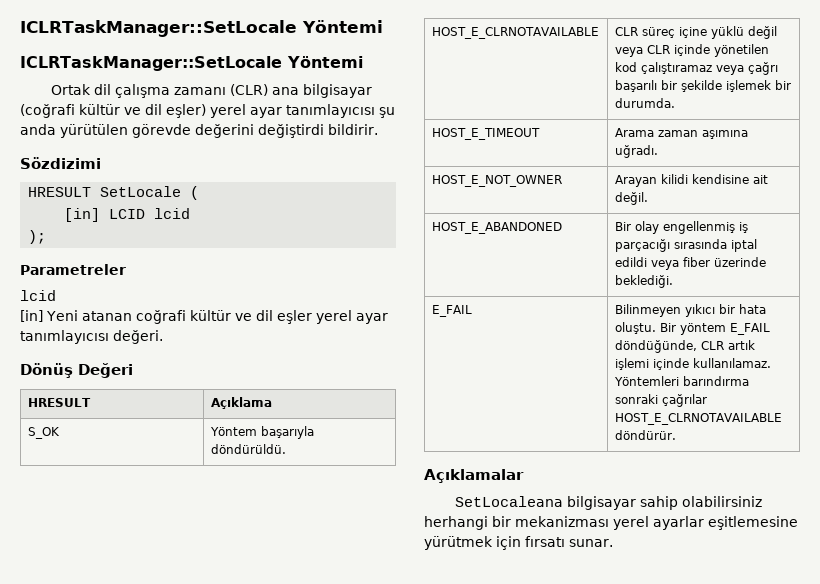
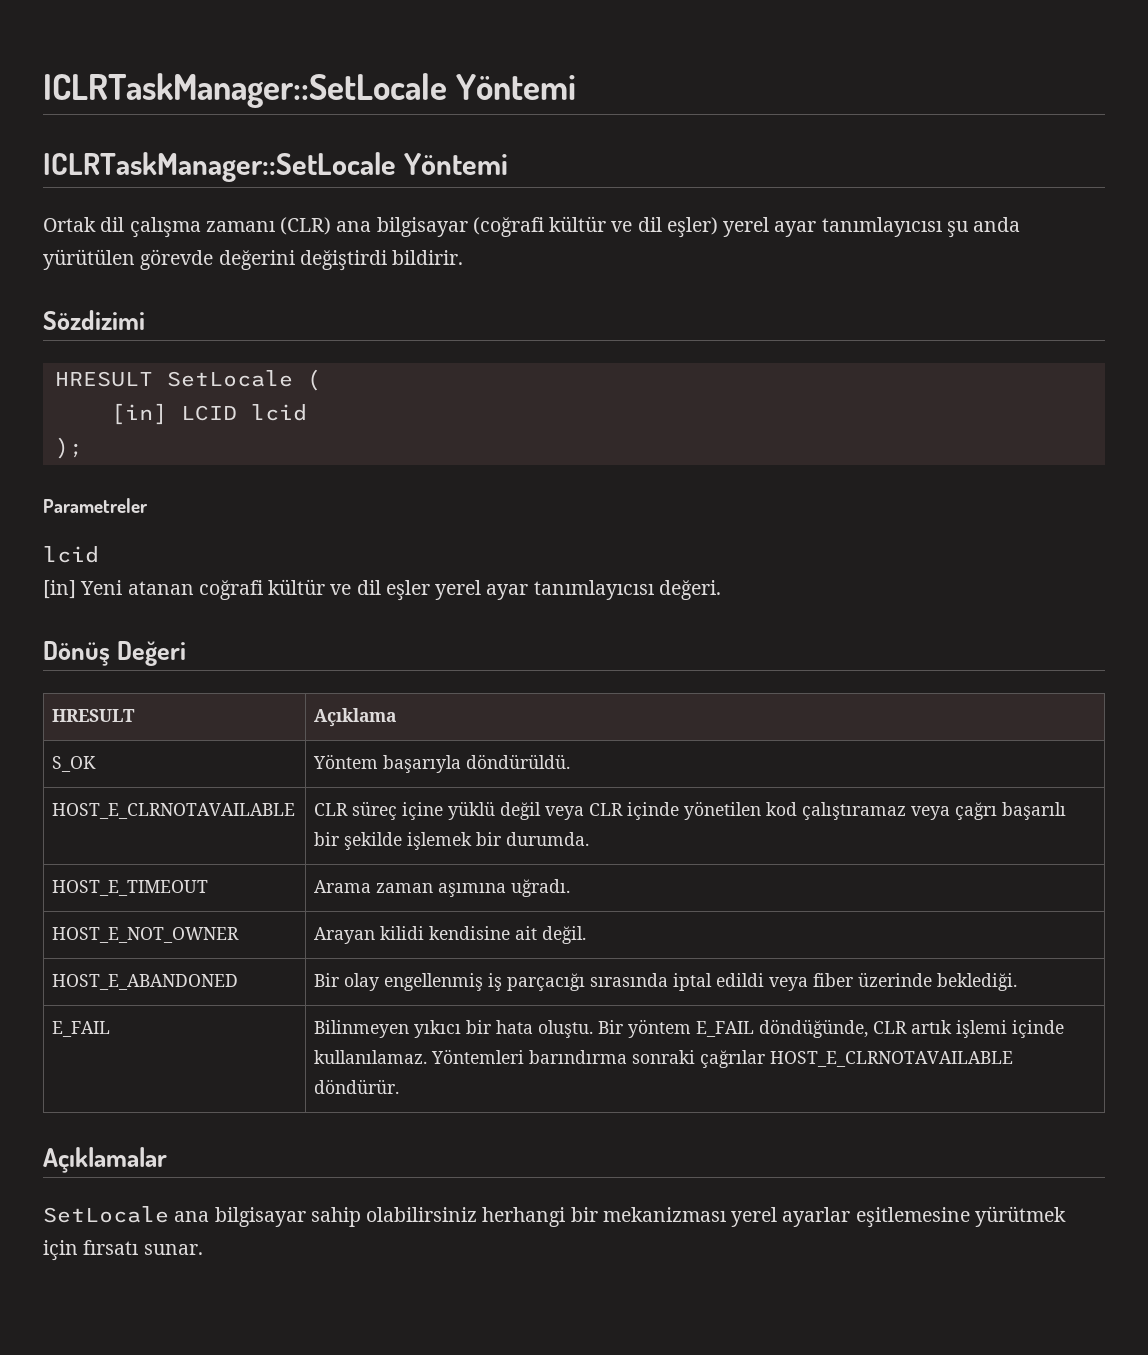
- SetLocaleana bilgisayar sahip olabilirsiniz herhangi bir mekanizması yerel ayarlar eşitlemesine yürütmek için fırsatı sunar.
+ SetLocale ana bilgisayar sahip olabilirsiniz herhangi bir mekanizması yerel ayarlar eşitlemesine yürütmek için fırsatı sunar.

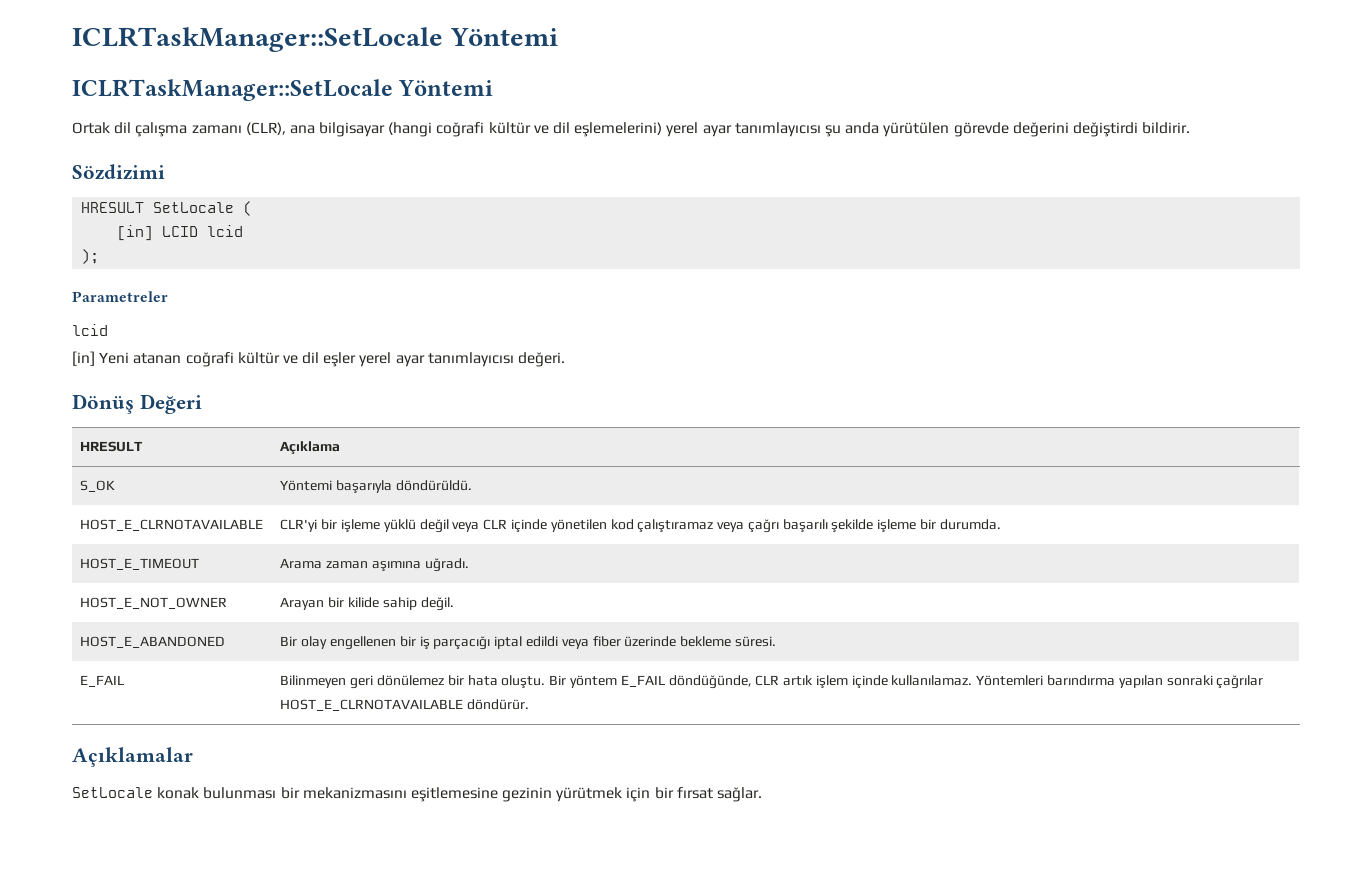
- Ortak dil çalışma zamanı (CLR) ana bilgisayar (coğrafi kültür ve dil eşler) yerel ayar tanımlayıcısı şu anda yürütülen görevde değerini değiştirdi bildirir.
+ Ortak dil çalışma zamanı (CLR), ana bilgisayar (hangi coğrafi kültür ve dil eşlemelerini) yerel ayar tanımlayıcısı şu anda yürütülen görevde değerini değiştirdi bildirir.
- S_OK | Yöntem başarıyla döndürüldü.
+ S_OK | Yöntemi başarıyla döndürüldü.
- HOST_E_CLRNOTAVAILABLE | CLR süreç içine yüklü değil veya CLR içinde yönetilen kod çalıştıramaz veya çağrı başarılı bir şekilde işlemek bir durumda.
+ HOST_E_CLRNOTAVAILABLE | CLR'yi bir işleme yüklü değil veya CLR içinde yönetilen kod çalıştıramaz veya çağrı başarılı şekilde işleme bir durumda.
- HOST_E_NOT_OWNER | Arayan kilidi kendisine ait değil.
+ HOST_E_NOT_OWNER | Arayan bir kilide sahip değil.
- HOST_E_ABANDONED | Bir olay engellenmiş iş parçacığı sırasında iptal edildi veya fiber üzerinde beklediği.
+ HOST_E_ABANDONED | Bir olay engellenen bir iş parçacığı iptal edildi veya fiber üzerinde bekleme süresi.
- E_FAIL | Bilinmeyen yıkıcı bir hata oluştu. Bir yöntem E_FAIL döndüğünde, CLR artık işlemi içinde kullanılamaz. Yöntemleri barındırma sonraki çağrılar HOST_E_CLRNOTAVAILABLE döndürür.
+ E_FAIL | Bilinmeyen geri dönülemez bir hata oluştu. Bir yöntem E_FAIL döndüğünde, CLR artık işlem içinde kullanılamaz. Yöntemleri barındırma yapılan sonraki çağrılar HOST_E_CLRNOTAVAILABLE döndürür.
- SetLocale ana bilgisayar sahip olabilirsiniz herhangi bir mekanizması yerel ayarlar eşitlemesine yürütmek için fırsatı sunar.
+ SetLocale konak bulunması bir mekanizmasını eşitlemesine gezinin yürütmek için bir fırsat sağlar.

